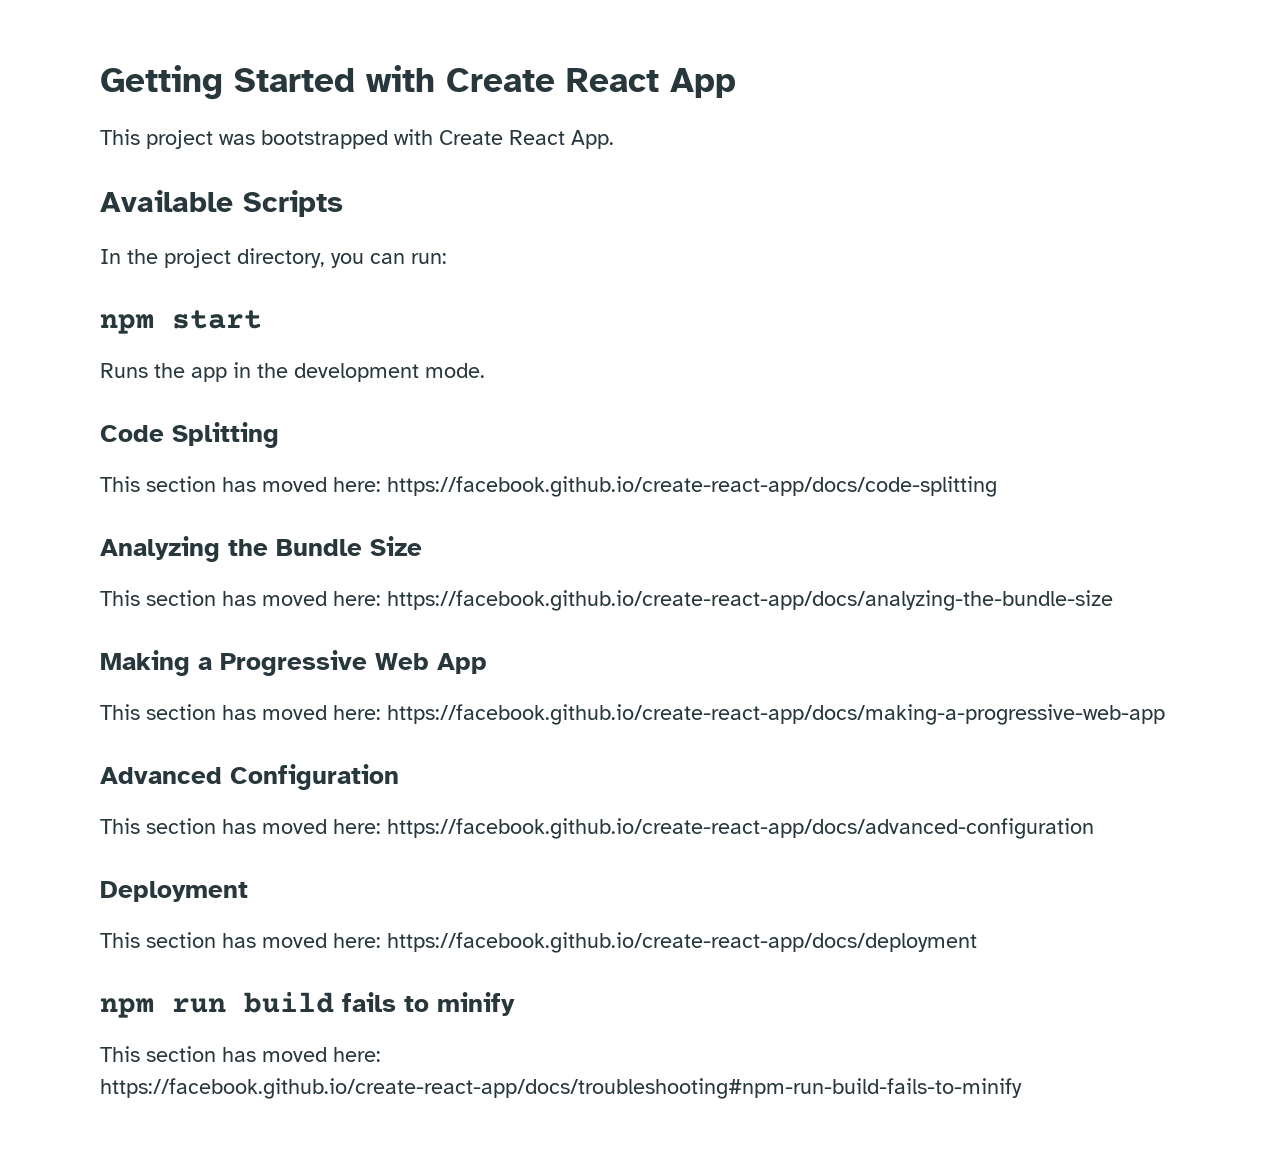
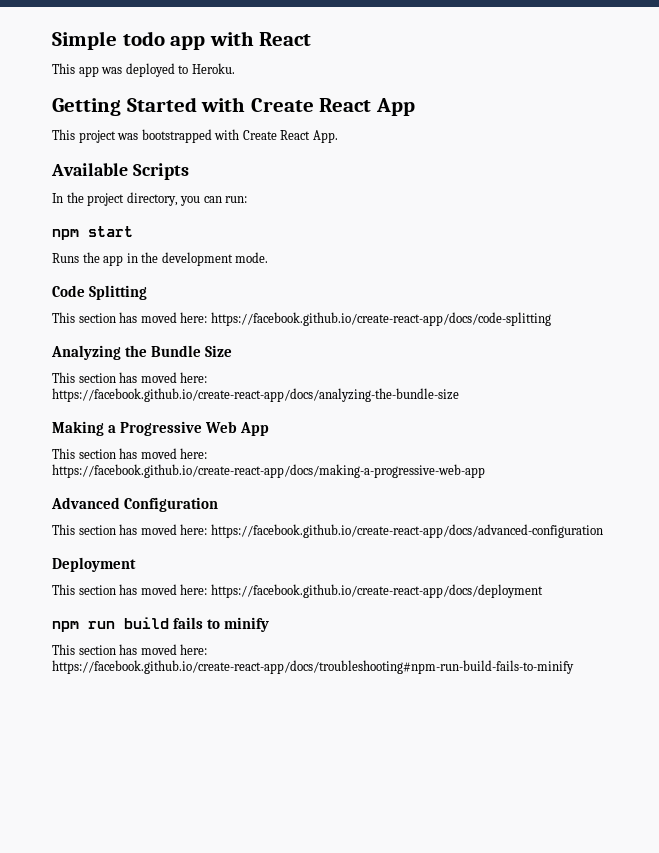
+ Simple todo app with React
+ This app was deployed to Heroku.

